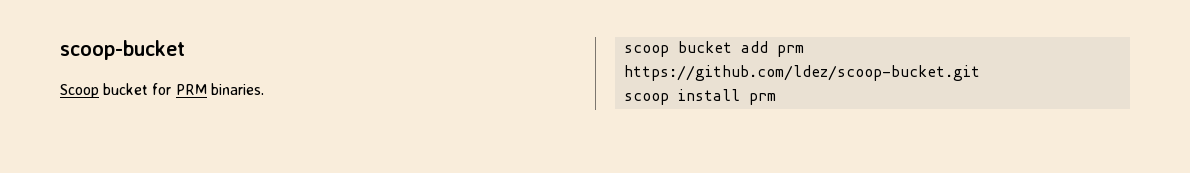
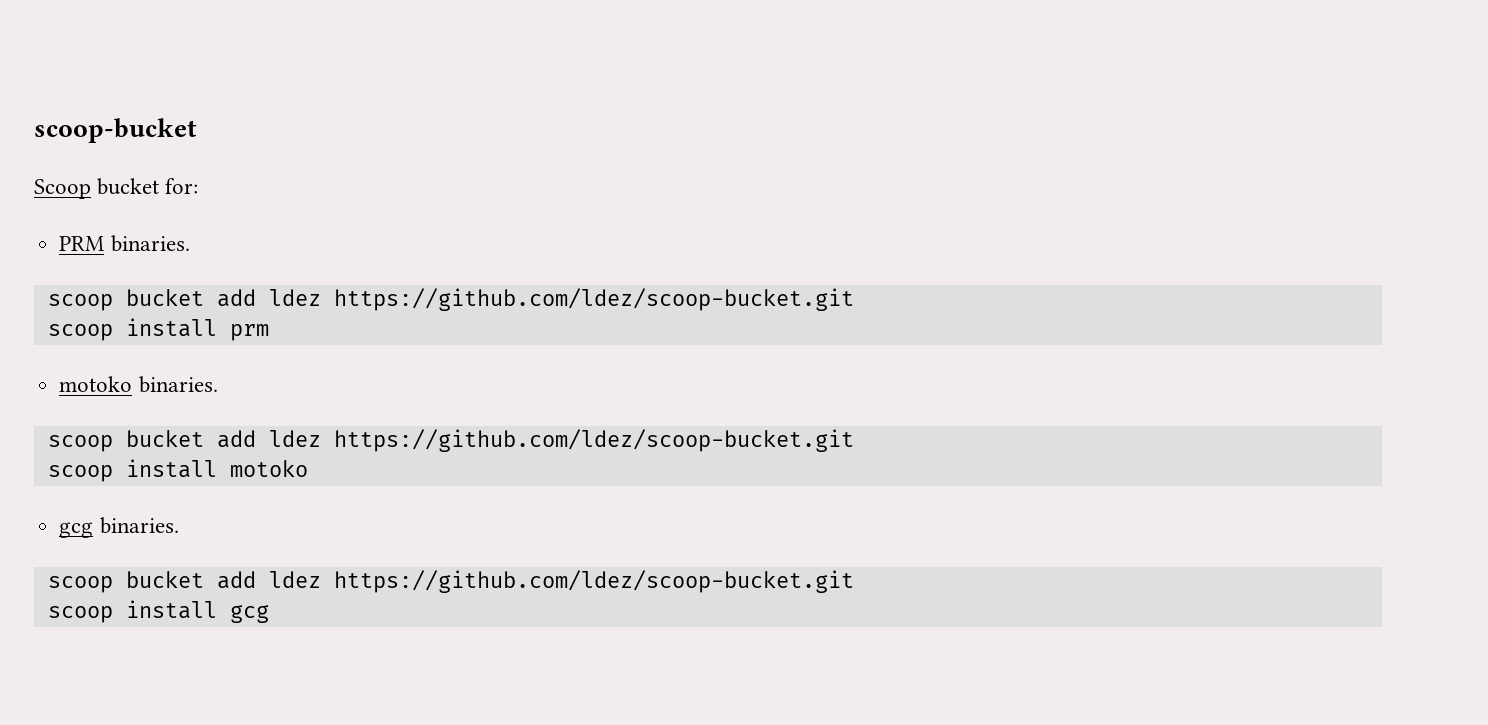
- Scoop bucket for PRM binaries.
- scoop bucket add prm https://github.com/ldez/scoop-bucket.git
+ Scoop bucket for:
+ PRM binaries.
+ scoop bucket add ldez https://github.com/ldez/scoop-bucket.git
+ motoko binaries.
+ scoop bucket add ldez https://github.com/ldez/scoop-bucket.git
+ scoop install motoko
+ gcg binaries.
+ scoop bucket add ldez https://github.com/ldez/scoop-bucket.git
+ scoop install gcg

